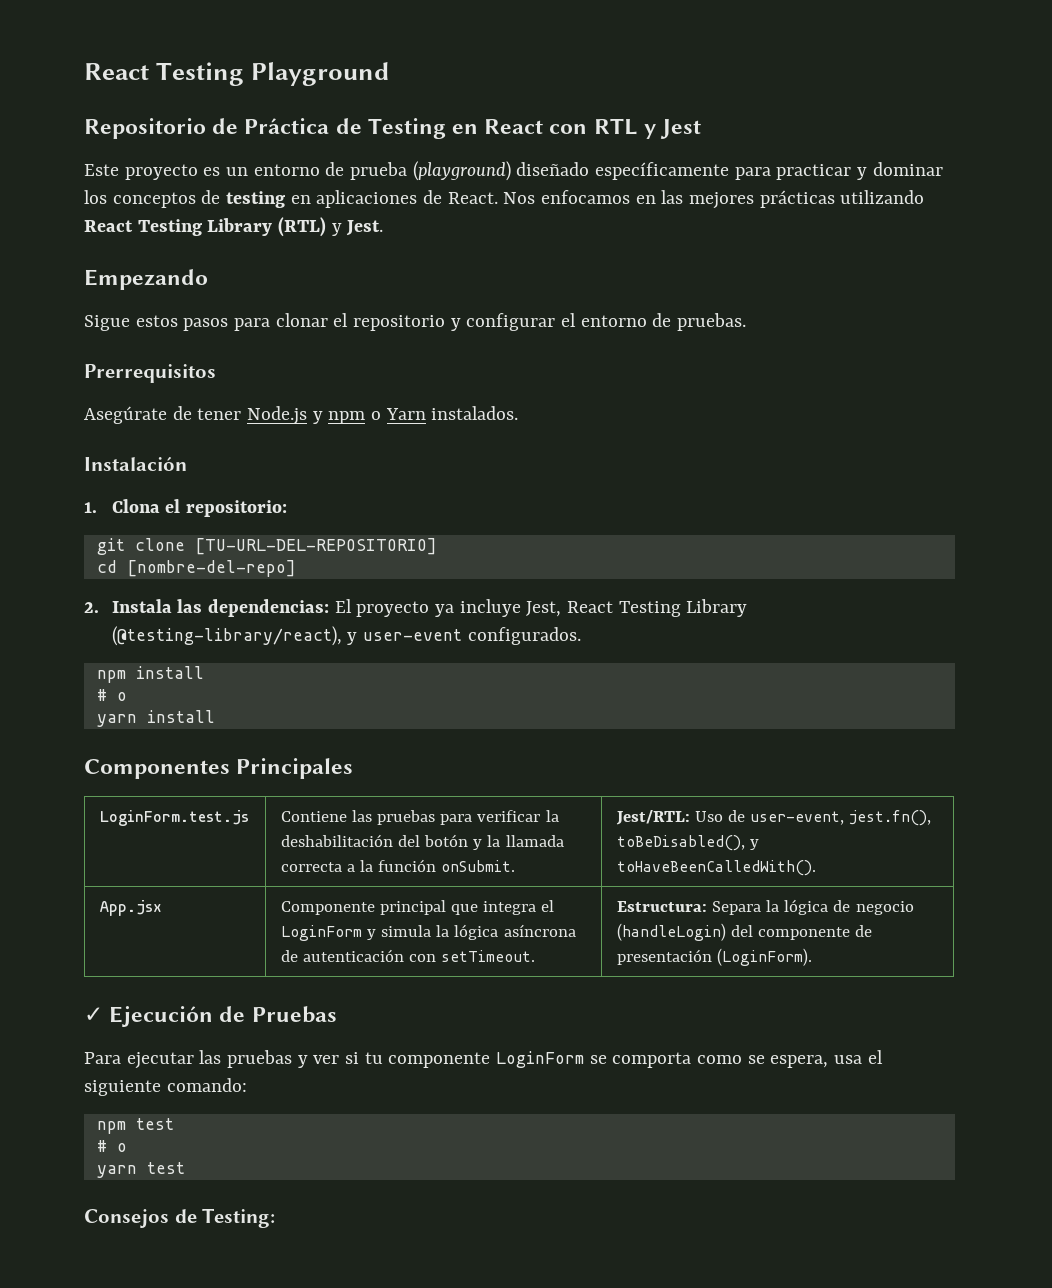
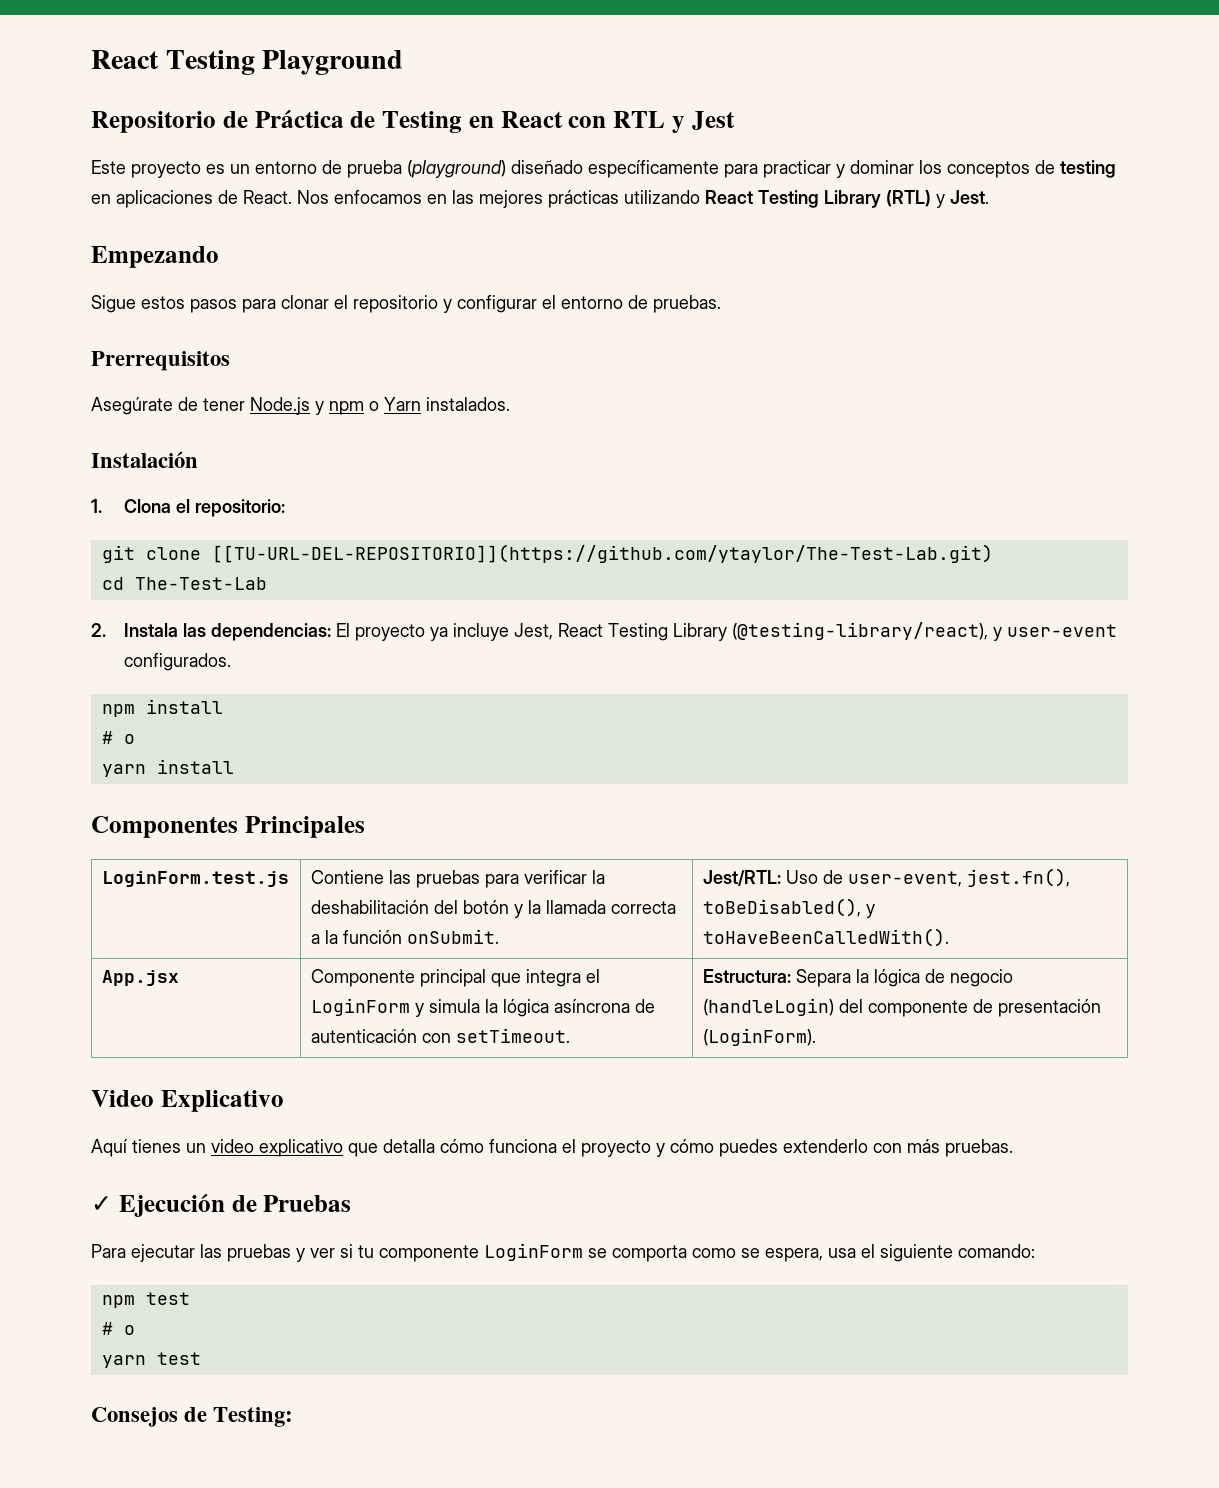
- git clone [TU-URL-DEL-REPOSITORIO]
+ git clone [[TU-URL-DEL-REPOSITORIO]](https://github.com/ytaylor/The-Test-Lab.git)
- cd [nombre-del-repo]
+ cd The-Test-Lab
+ Video Explicativo
+ Aquí tienes un video explicativo que detalla cómo funciona el proyecto y cómo puedes extenderlo con más pruebas.

